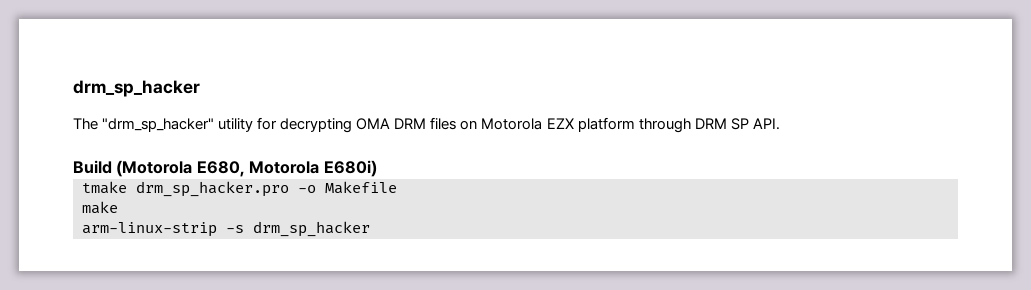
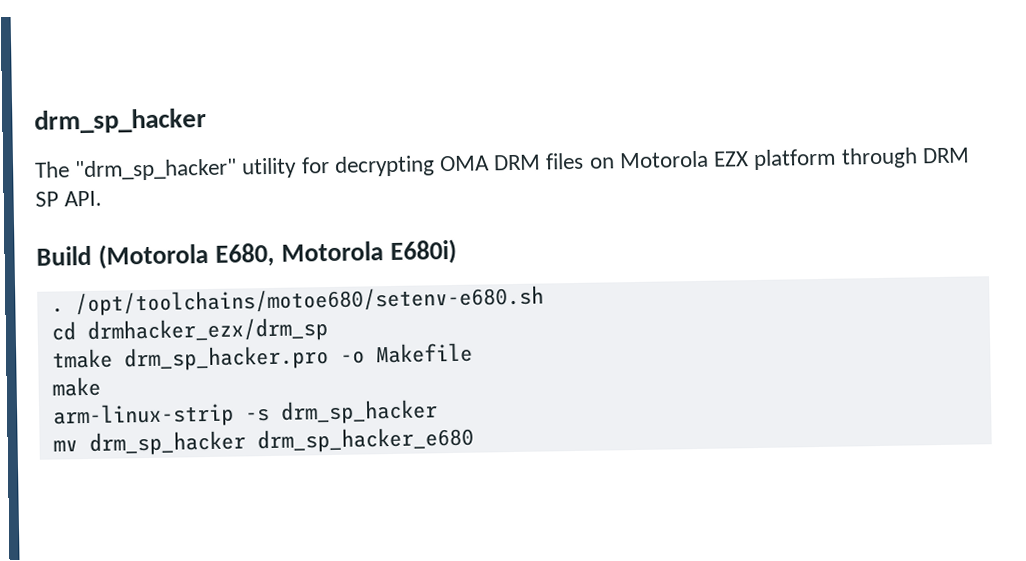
+ . /opt/toolchains/motoe680/setenv-e680.sh
+ cd drmhacker_ezx/drm_sp
+ mv drm_sp_hacker drm_sp_hacker_e680

